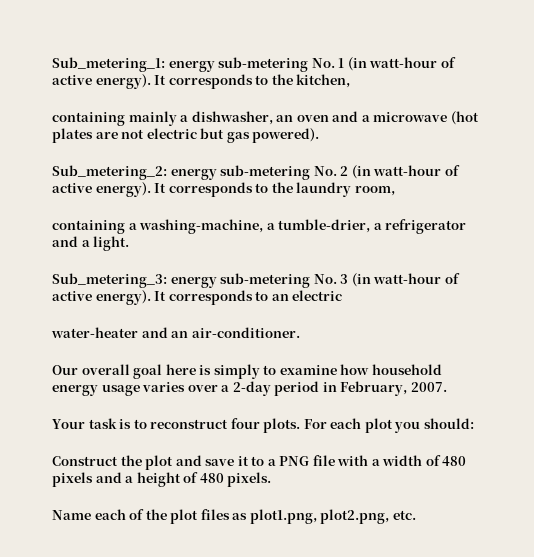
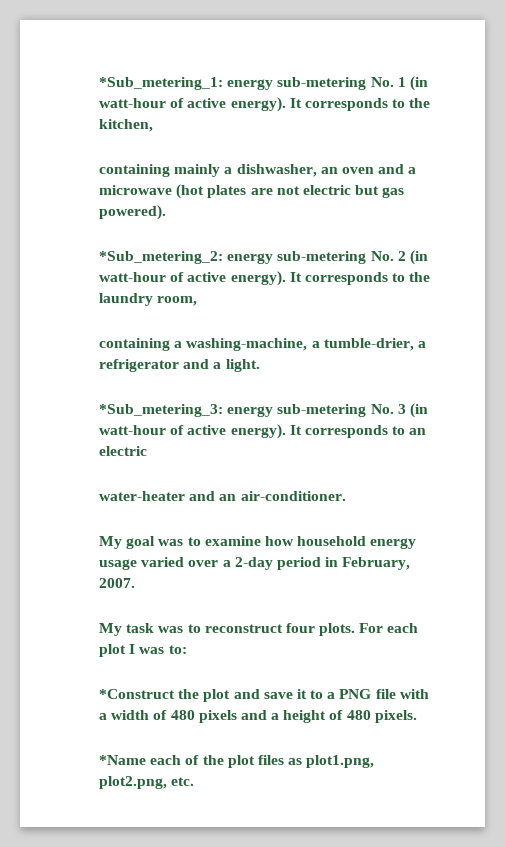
- Sub_metering_1: energy sub-metering No. 1 (in watt-hour of active energy).
+ *Sub_metering_1: energy sub-metering No. 1 (in watt-hour of active energy).
- Sub_metering_2: energy sub-metering No. 2 (in watt-hour of active energy).
+ *Sub_metering_2: energy sub-metering No. 2 (in watt-hour of active energy).
- Sub_metering_3: energy sub-metering No. 3 (in watt-hour of active energy).
+ *Sub_metering_3: energy sub-metering No. 3 (in watt-hour of active energy).
- Our overall goal here is simply to examine how household energy usage varies over a 2-day period in February, 2007.
+ My goal was to examine how household energy usage varied over a 2-day period in February, 2007.
- Your task is to reconstruct four plots.
+ My task was to reconstruct four plots.
- For each plot you should:
- Construct the plot and save it to a PNG file with a width of 480 pixels and a height of 480 pixels.
+ For each plot I was to:
+ *Construct the plot and save it to a PNG file with a width of 480 pixels and a height of 480 pixels.
- Name each of the plot files as plot1.png, plot2.png, etc.
+ *Name each of the plot files as plot1.png, plot2.png, etc.

